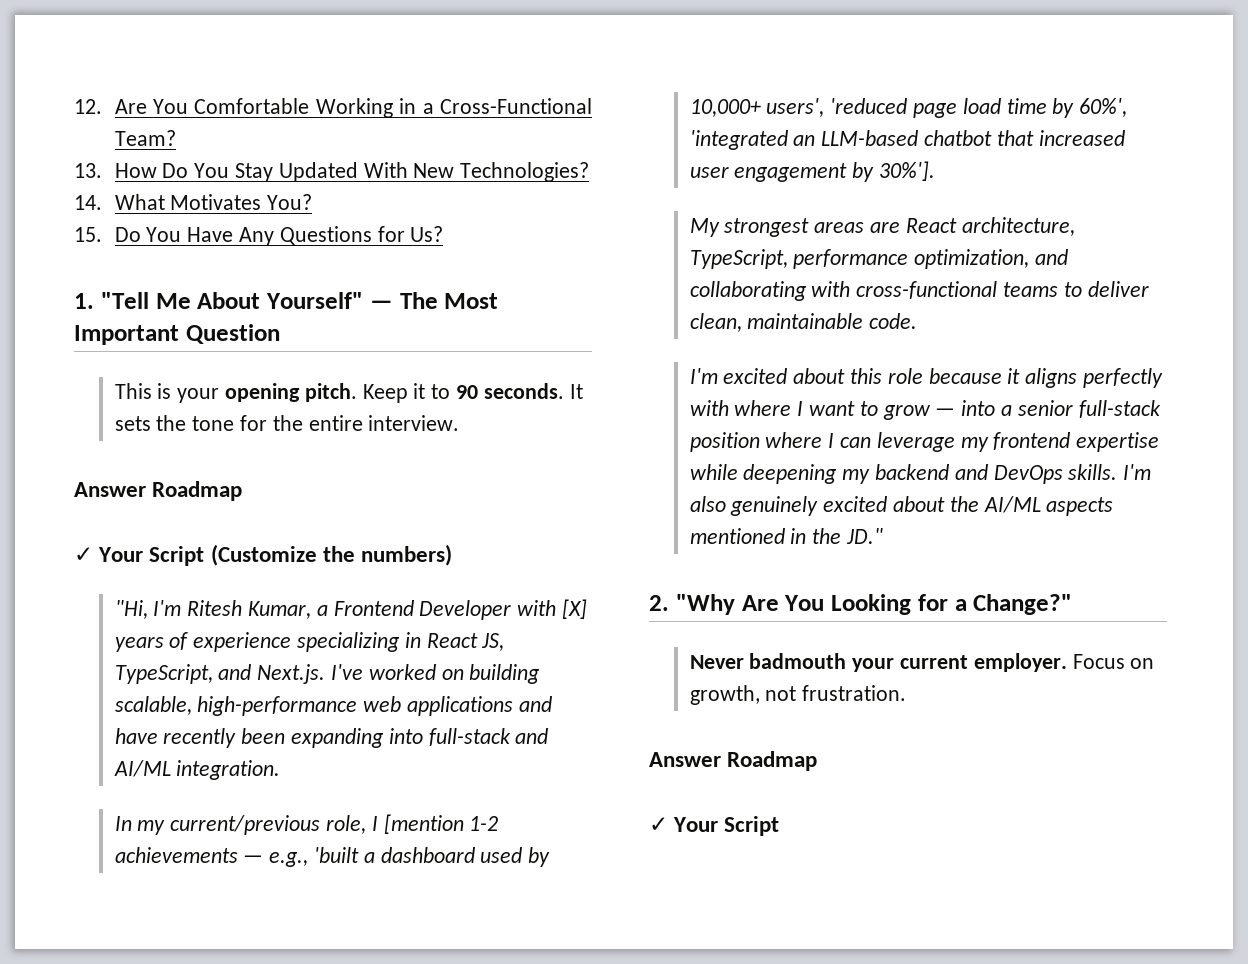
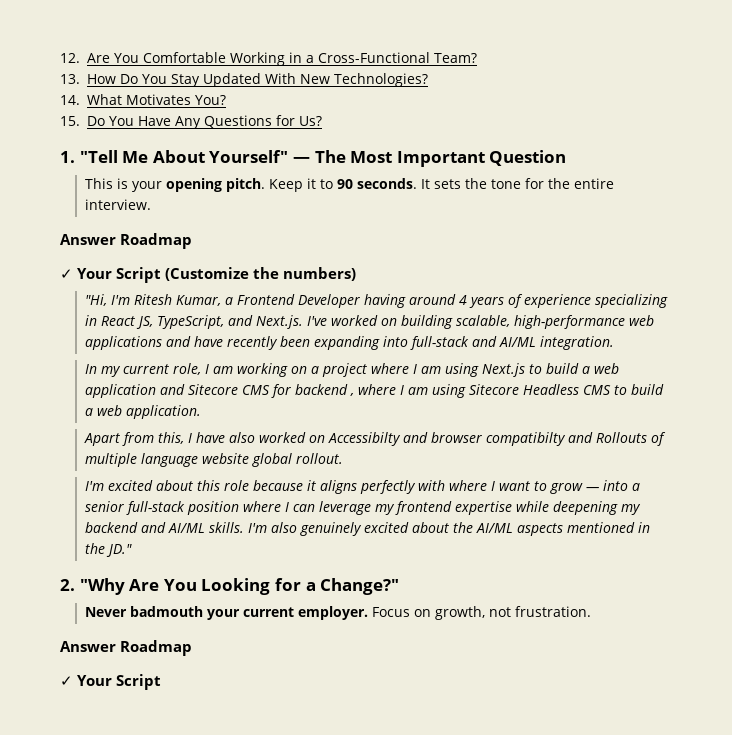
- "Hi, I'm Ritesh Kumar, a Frontend Developer with [X] years of experience specializing in React JS, TypeScript, and Next.js. I've worked on building scalable, high-performance web applications and have recently been expanding into full-stack and AI/ML integration.
+ "Hi, I'm Ritesh Kumar, a Frontend Developer having around 4 years of experience specializing in React JS, TypeScript, and Next.js. I've worked on building scalable, high-performance web applications and have recently been expanding into full-stack and AI/ML integration.
- In my current/previous role, I [mention 1-2 achievements — e.g., 'built a dashboard used by 10,000+ users', 'reduced page load time by 60%', 'integrated an LLM-based chatbot that increased user engagement by 30%'].
- My strongest areas are React architecture, TypeScript, performance optimization, and collaborating with cross-functional teams to deliver clean, maintainable code.
+ In my current role, I am working on a project where I am using Next.js to build a web application and Sitecore CMS for backend , where I am using Sitecore Headless CMS to build a web application.
+ Apart from this, I have also worked on Accessibilty and browser compatibilty and Rollouts of multiple language website global rollout.
- I'm excited about this role because it aligns perfectly with where I want to grow — into a senior full-stack position where I can leverage my frontend expertise while deepening my backend and DevOps skills.
+ I'm excited about this role because it aligns perfectly with where I want to grow — into a senior full-stack position where I can leverage my frontend expertise while deepening my backend and AI/ML skills.

